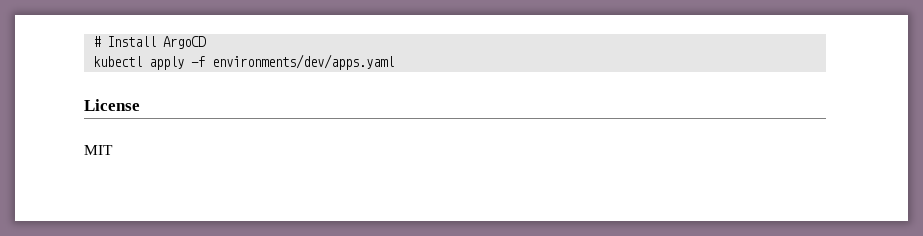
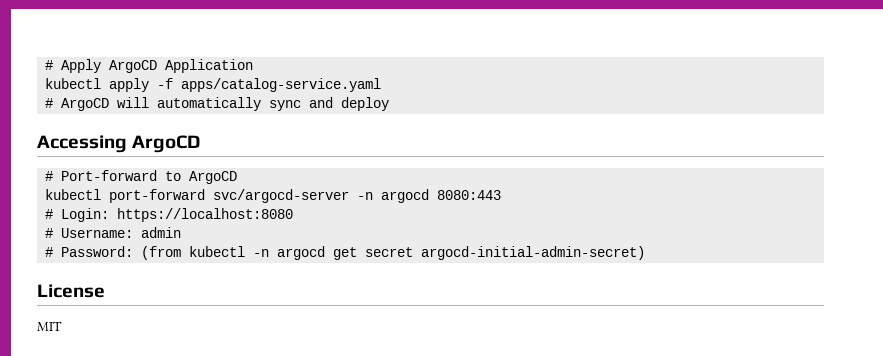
- # Install ArgoCD
+ # Apply ArgoCD Application
- kubectl apply -f environments/dev/apps.yaml
+ kubectl apply -f apps/catalog-service.yaml
+ # ArgoCD will automatically sync and deploy
+ Accessing ArgoCD
+ # Port-forward to ArgoCD
+ kubectl port-forward svc/argocd-server -n argocd 8080:443
+ # Login: https://localhost:8080
+ # Username: admin
+ # Password: (from kubectl -n argocd get secret argocd-initial-admin-secret)

